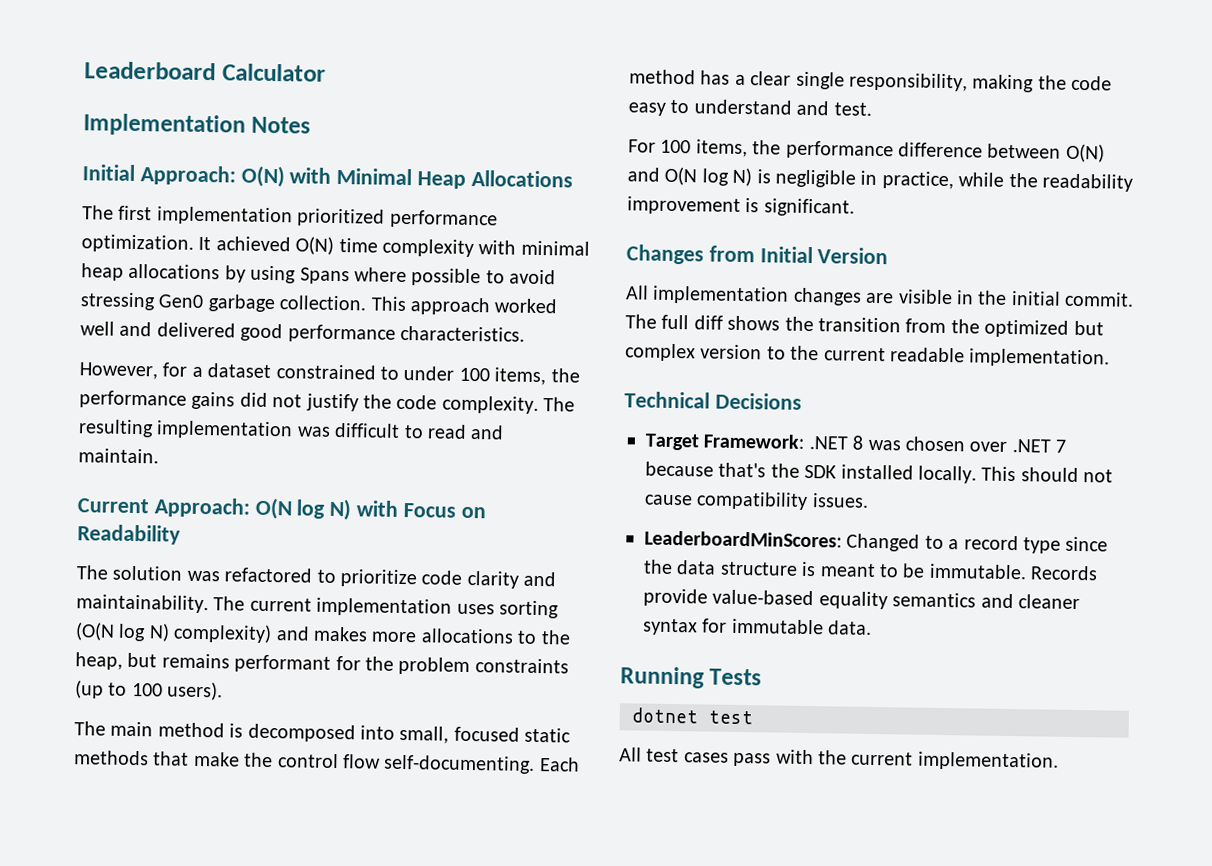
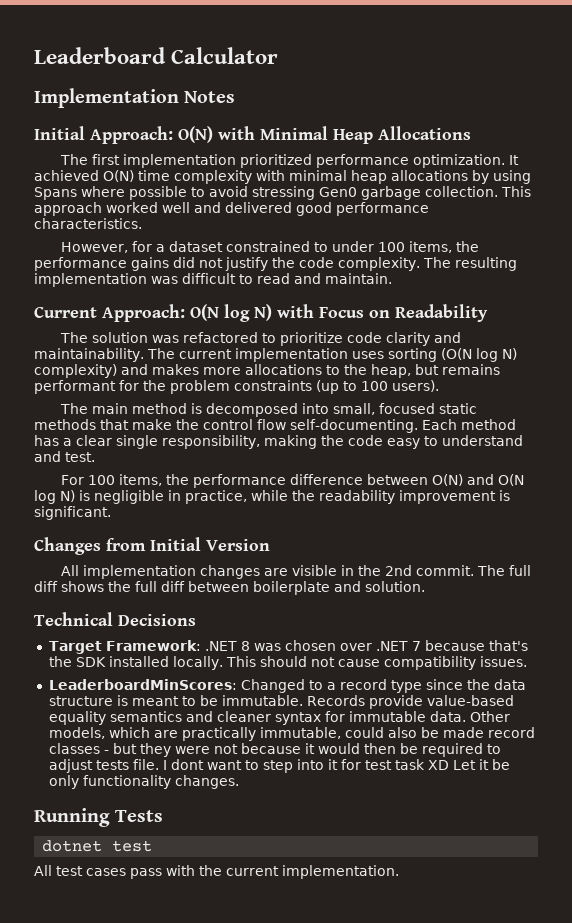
- All implementation changes are visible in the initial commit.
+ All implementation changes are visible in the 2nd commit.
- The full diff shows the transition from the optimized but complex version to the current readable implementation.
+ The full diff shows the full diff between boilerplate and solution.
+ Other models, which are practically immutable, could also be made record classes - but they were not because it would then be required to adjust tests file. I dont want to step into it for test task XD Let it be only functionality changes.

